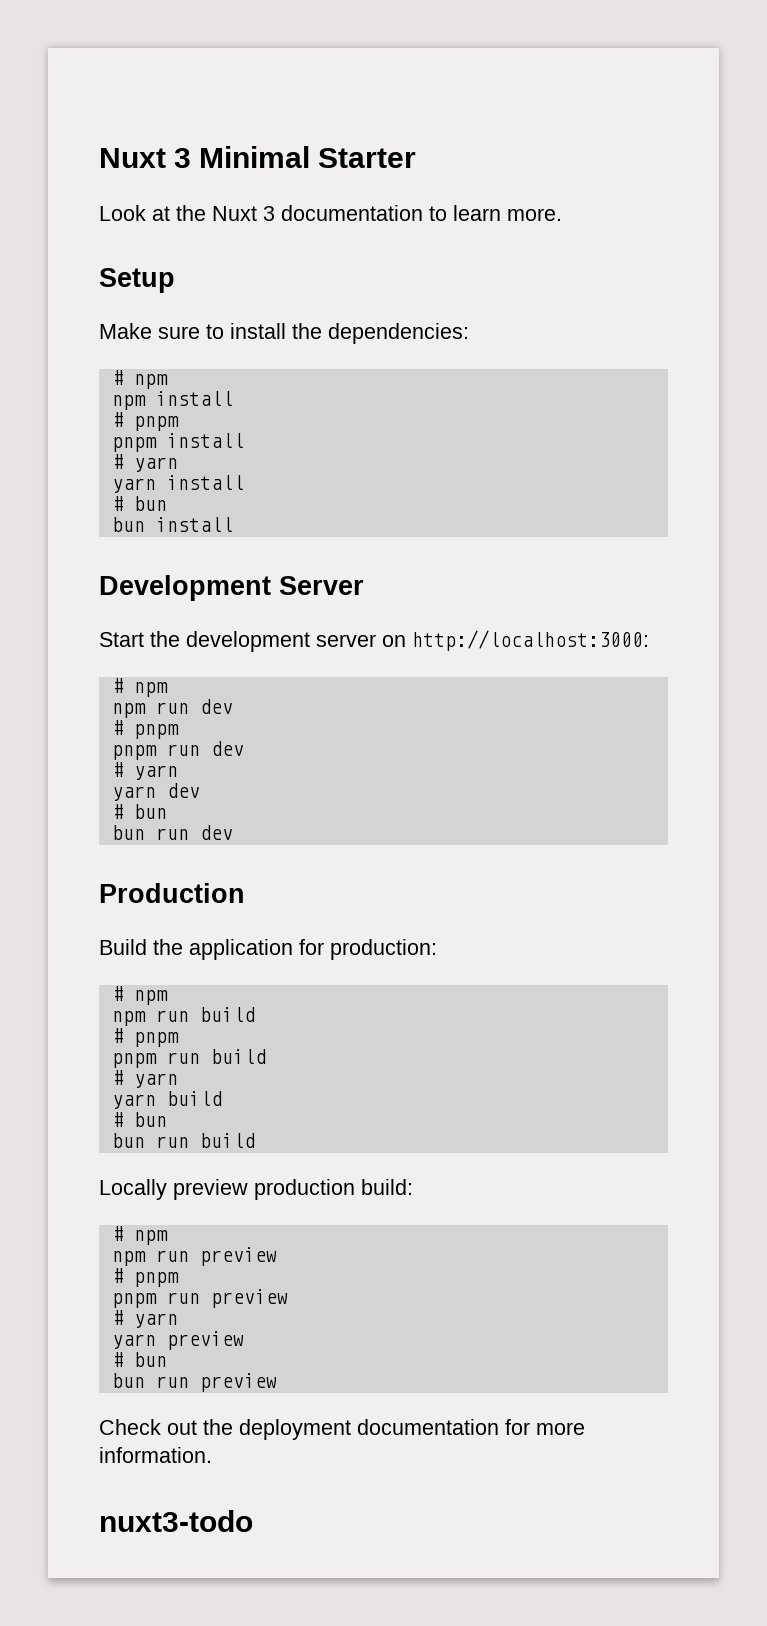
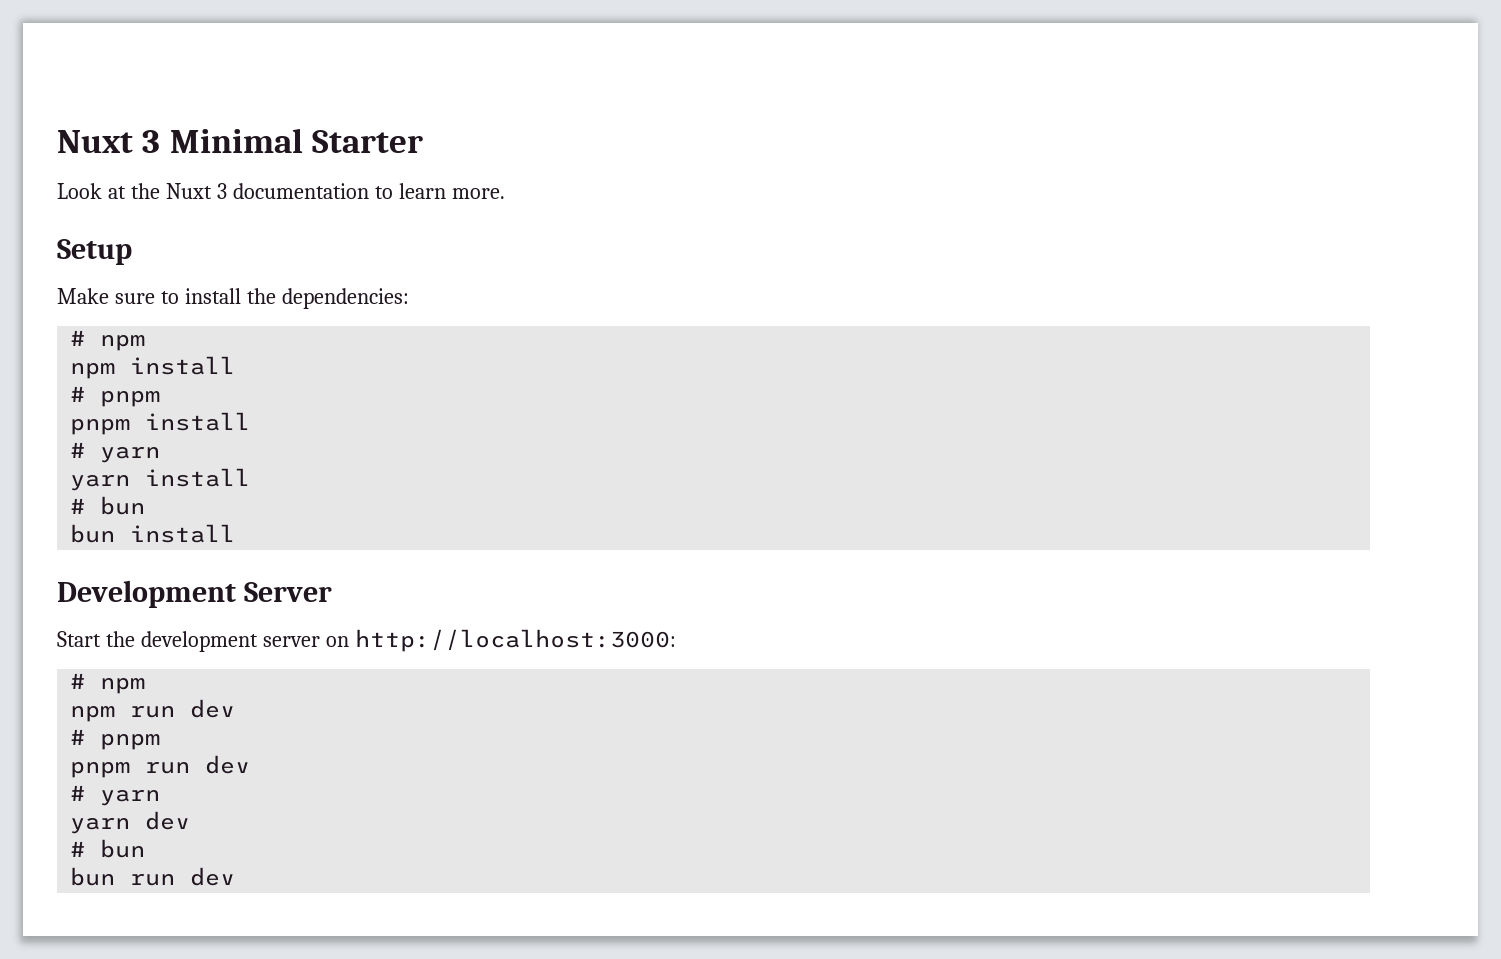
- Production
- Build the application for production:
- # npm
- npm run build
- # pnpm
- pnpm run build
- # yarn
- yarn build
- # bun
- bun run build
- Locally preview production build:
- # npm
- npm run preview
- # pnpm
- pnpm run preview
- # yarn
- yarn preview
- # bun
- bun run preview
- Check out the deployment documentation for more information.
- nuxt3-todo

